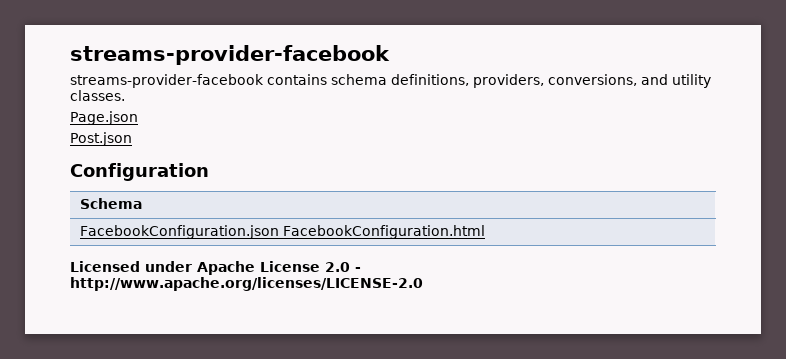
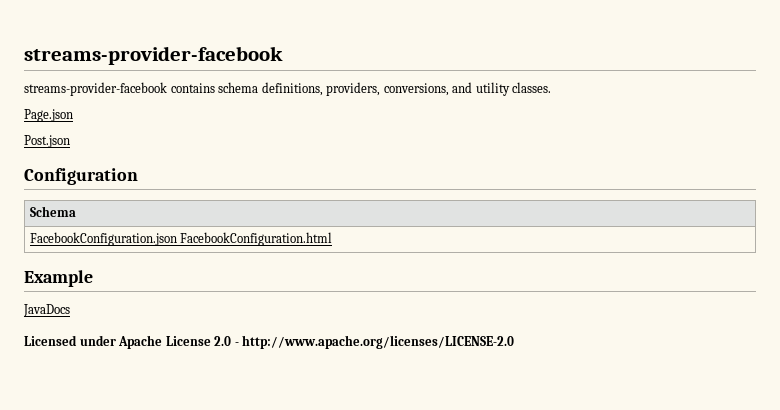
+ Example
+ JavaDocs

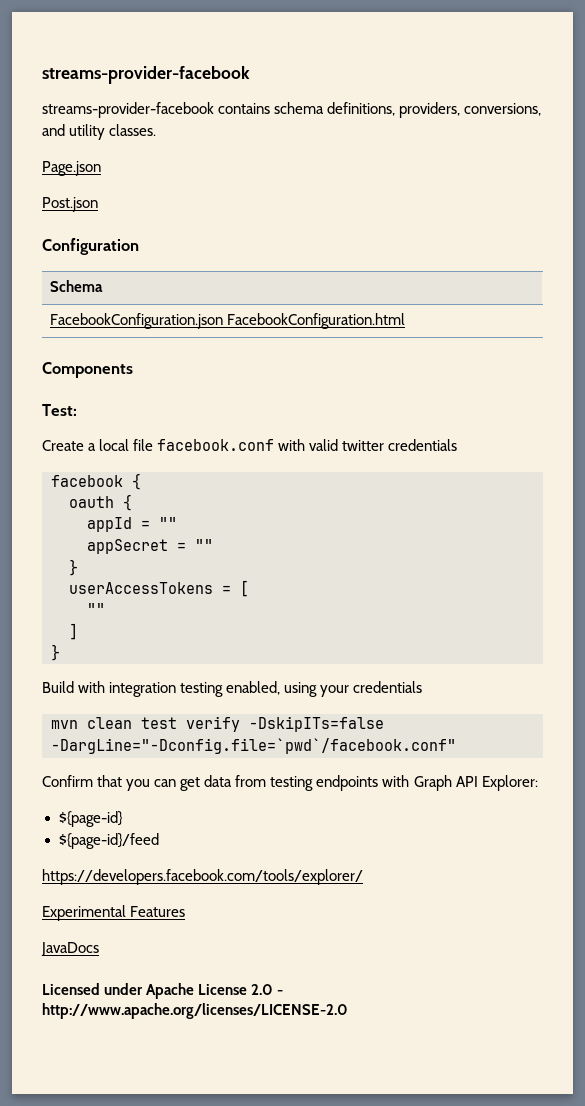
- Example
+ Components
+ Test:
+ Create a local file facebook.conf with valid twitter credentials
+ facebook {
+ oauth {
+ appId = ""
+ appSecret = ""
+ }
+ userAccessTokens = [
+ ""
+ ]
+ }
+ Build with integration testing enabled, using your credentials
+ mvn clean test verify -DskipITs=false -DargLine="-Dconfig.file=`pwd`/facebook.conf"
+ Confirm that you can get data from testing endpoints with Graph API Explorer:
+ ${page-id}
+ ${page-id}/feed
+ https://developers.facebook.com/tools/explorer/
+ Experimental Features

